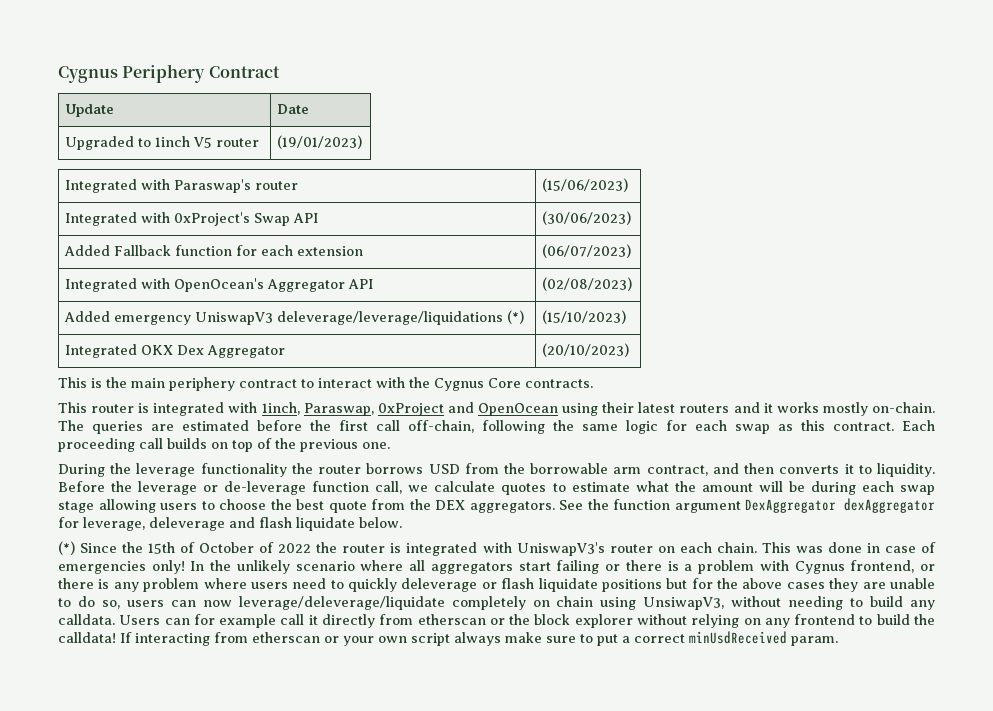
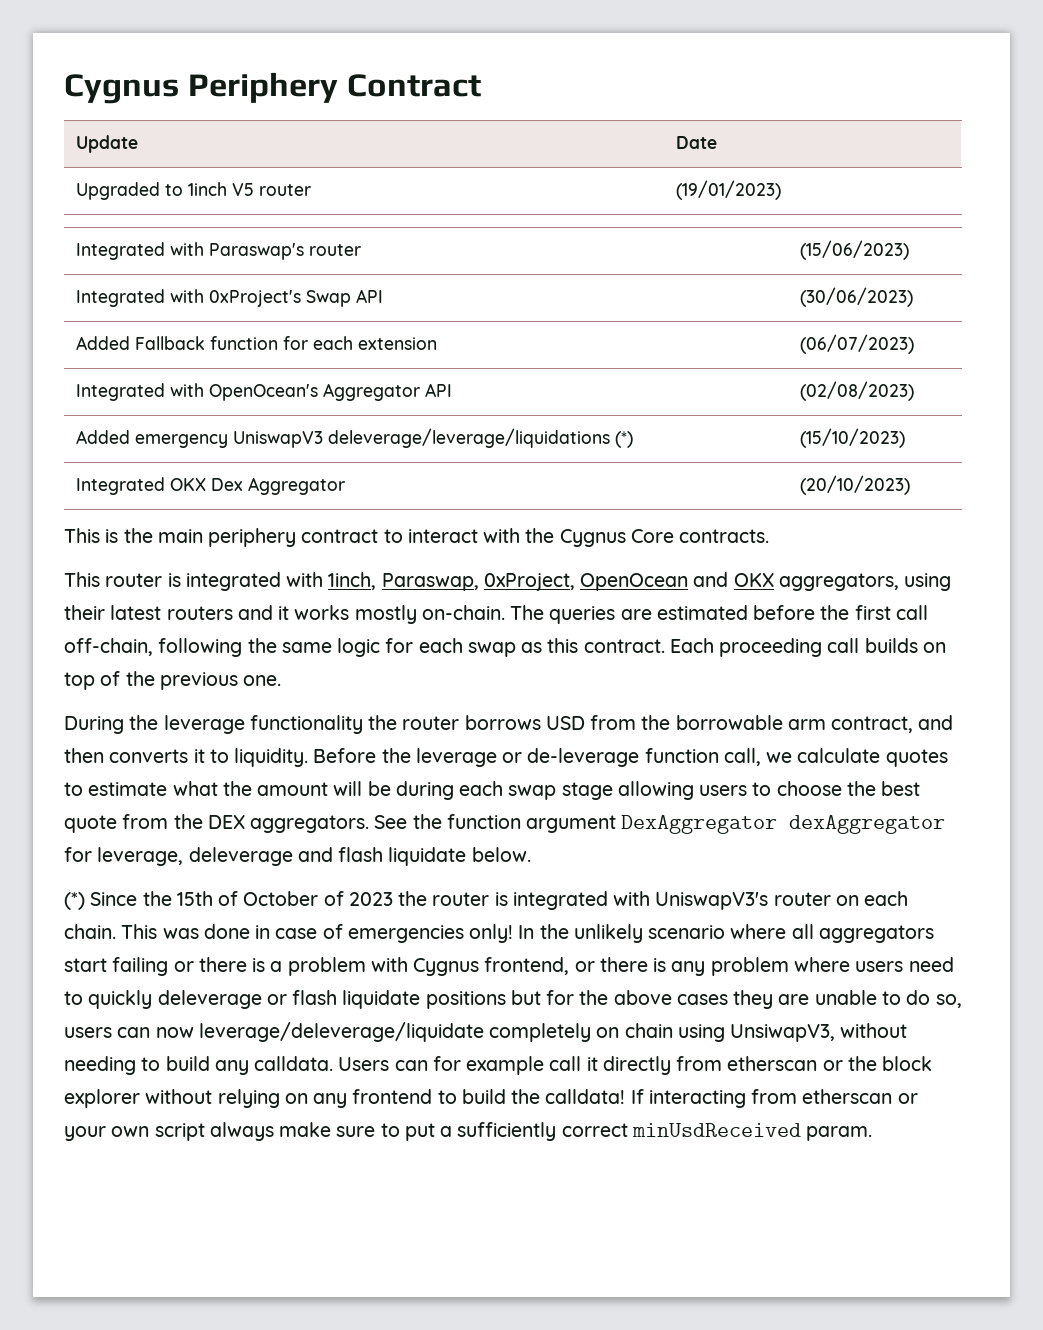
- This router is integrated with 1inch, Paraswap, 0xProject and OpenOcean using their latest routers and it works mostly on-chain.
+ This router is integrated with 1inch, Paraswap, 0xProject, OpenOcean and OKX aggregators, using their latest routers and it works mostly on-chain.
- (*) Since the 15th of October of 2022 the router is integrated with UniswapV3's router on each chain.
+ (*) Since the 15th of October of 2023 the router is integrated with UniswapV3's router on each chain.
- If interacting from etherscan or your own script always make sure to put a correct minUsdReceived param.
+ If interacting from etherscan or your own script always make sure to put a sufficiently correct minUsdReceived param.

